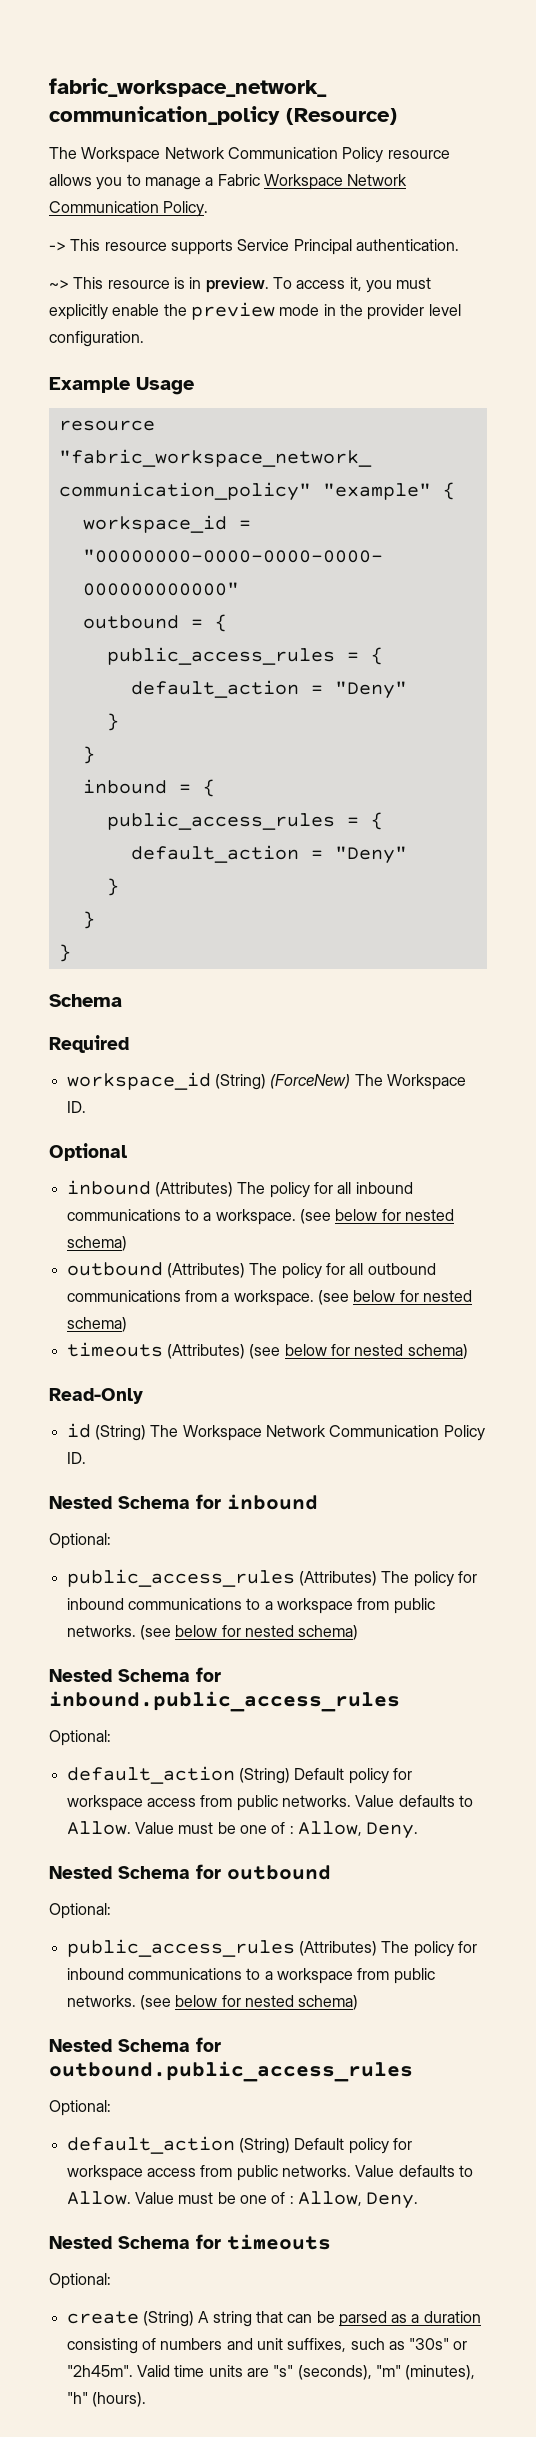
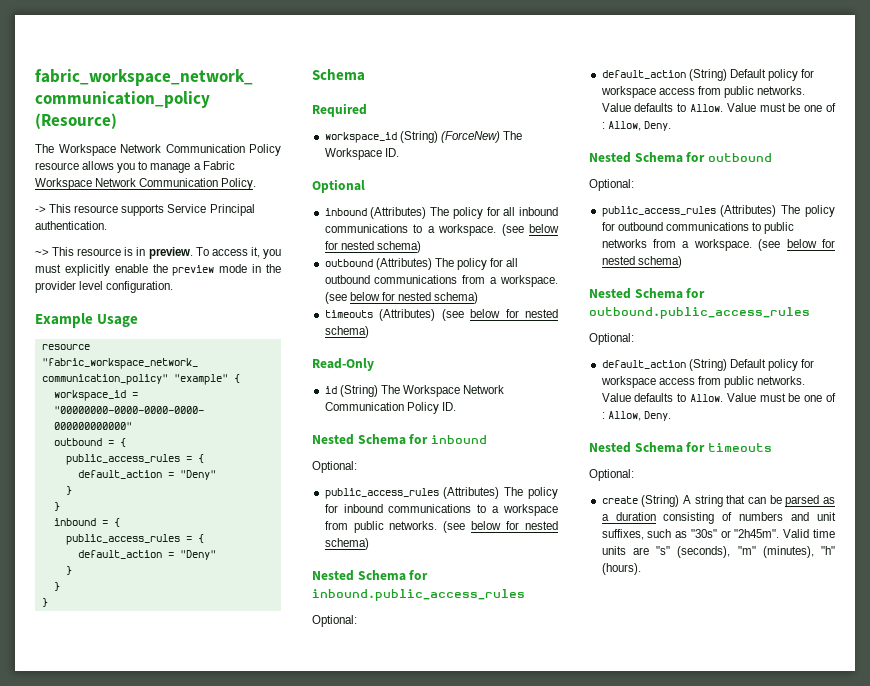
  Nested Schema for outbound
  Optional:
- public_access_rules (Attributes) The policy for inbound communications to a workspace from public networks.
+ public_access_rules (Attributes) The policy for outbound communications to public networks from a workspace.

